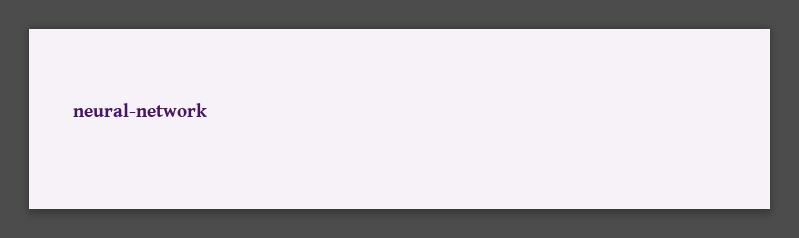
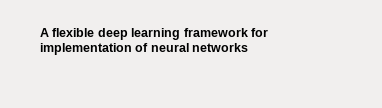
- neural-network
+ A flexible deep learning framework for implementation of neural networks

